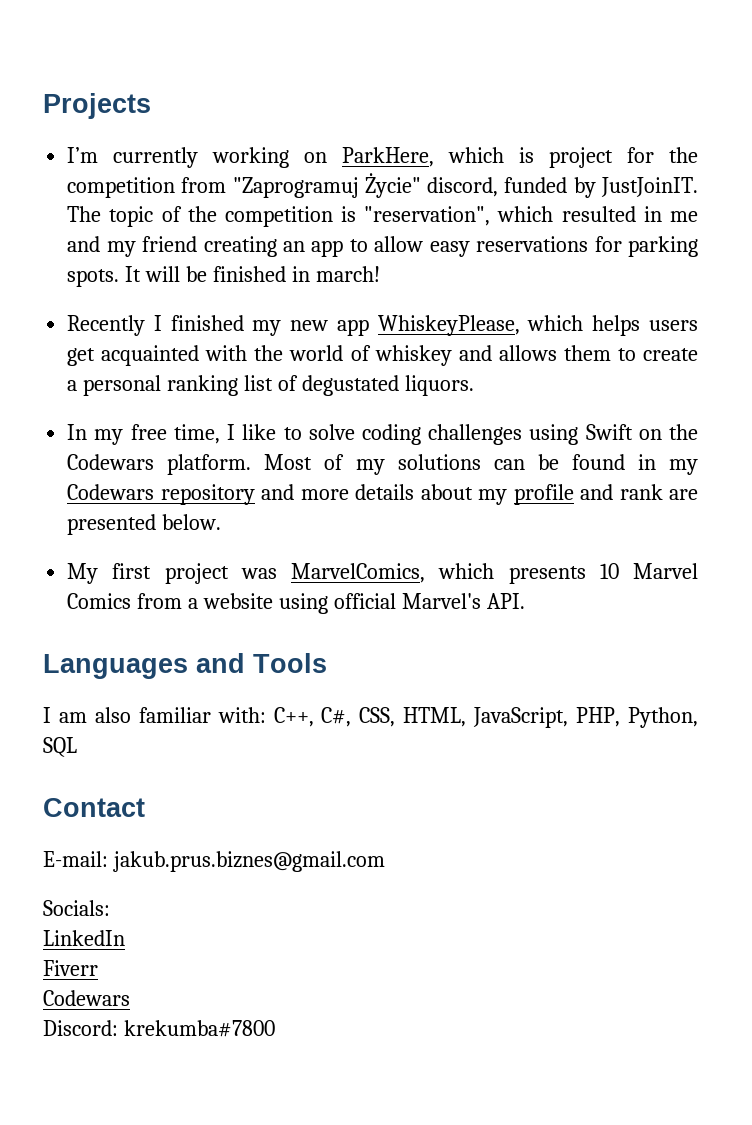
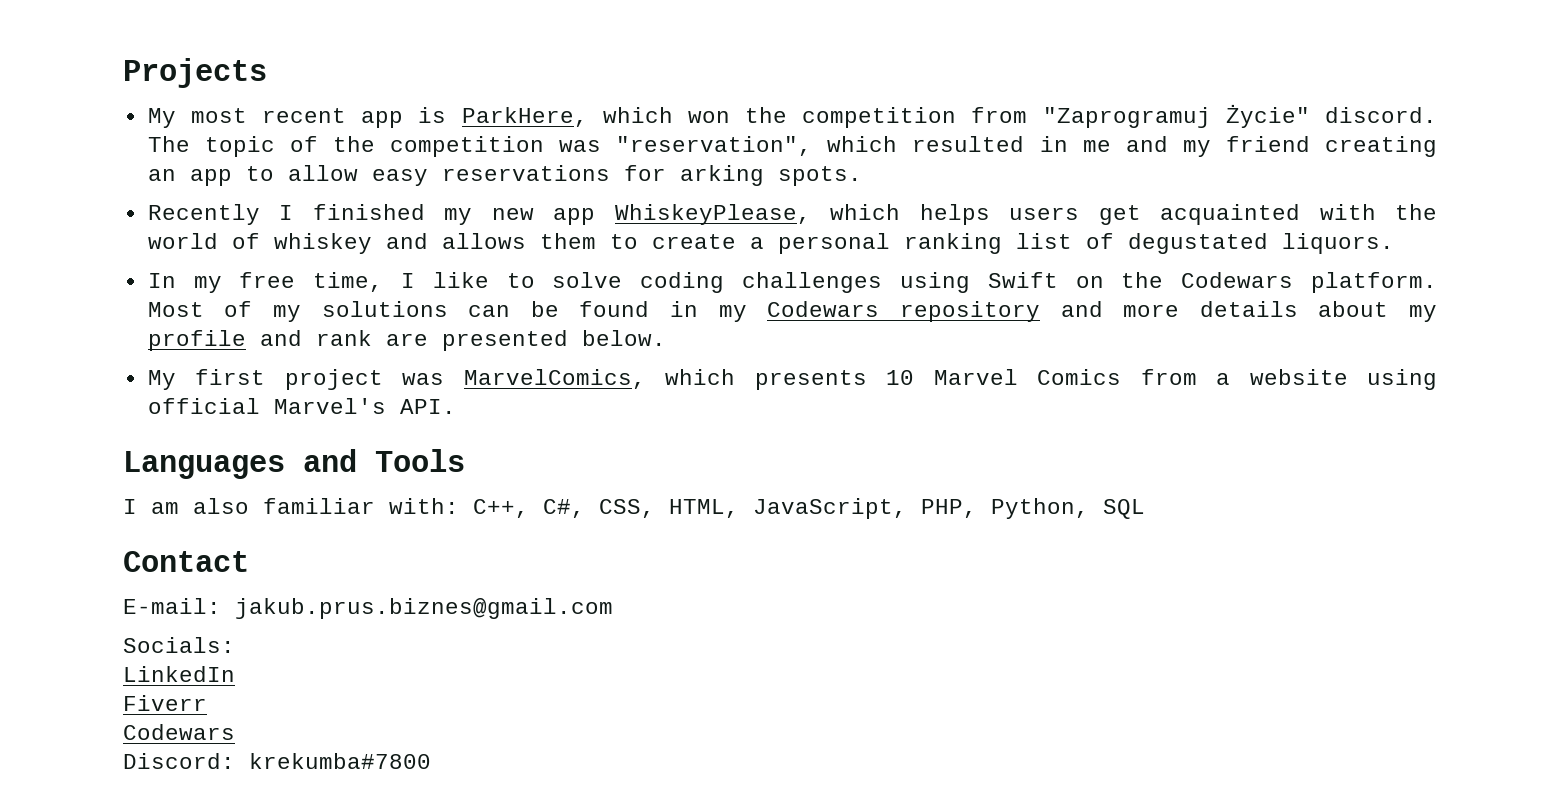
- I’m currently working on ParkHere, which is project for the competition from "Zaprogramuj Życie" discord, funded by JustJoinIT.
+ My most recent app is ParkHere, which won the competition from "Zaprogramuj Życie" discord.
- The topic of the competition is "reservation", which resulted in me and my friend creating an app to allow easy reservations for parking spots. It will be finished in march!
+ The topic of the competition was "reservation", which resulted in me and my friend creating an app to allow easy reservations for arking spots.

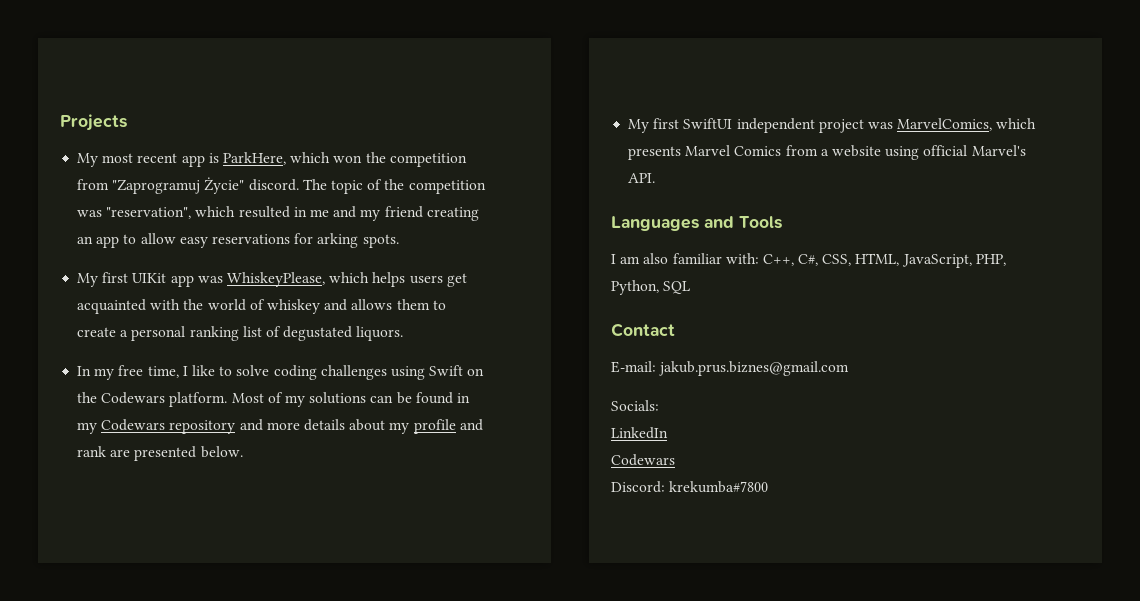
- Recently I finished my new app WhiskeyPlease, which helps users get acquainted with the world of whiskey and allows them to create a personal ranking list of degustated liquors.
+ My first UIKit app was WhiskeyPlease, which helps users get acquainted with the world of whiskey and allows them to create a personal ranking list of degustated liquors.
- My first project was MarvelComics, which presents 10 Marvel Comics from a website using official Marvel's API.
+ My first SwiftUI independent project was MarvelComics, which presents Marvel Comics from a website using official Marvel's API.
- Fiverr

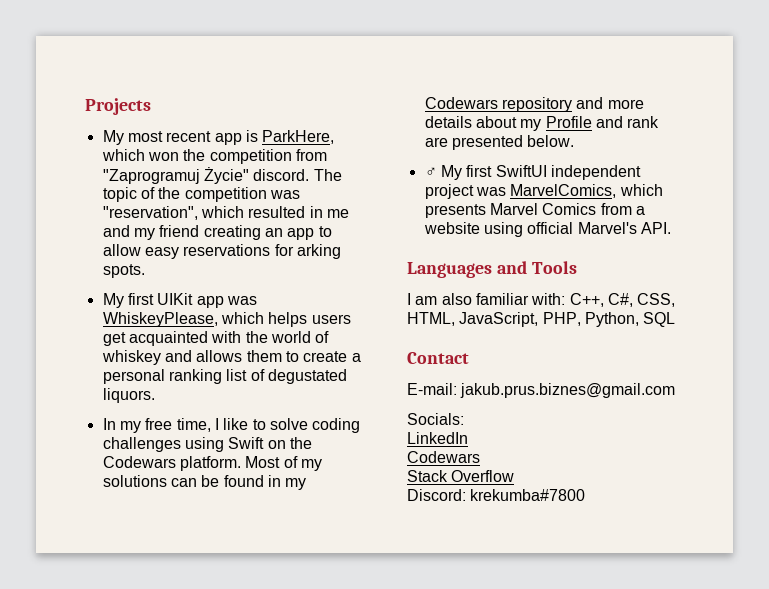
- Most of my solutions can be found in my Codewars repository and more details about my profile and rank are presented below.
+ Most of my solutions can be found in my Codewars repository and more details about my Profile and rank are presented below.
- My first SwiftUI independent project was MarvelComics, which presents Marvel Comics from a website using official Marvel's API.
+ ♂ My first SwiftUI independent project was MarvelComics, which presents Marvel Comics from a website using official Marvel's API.
+ Stack Overflow

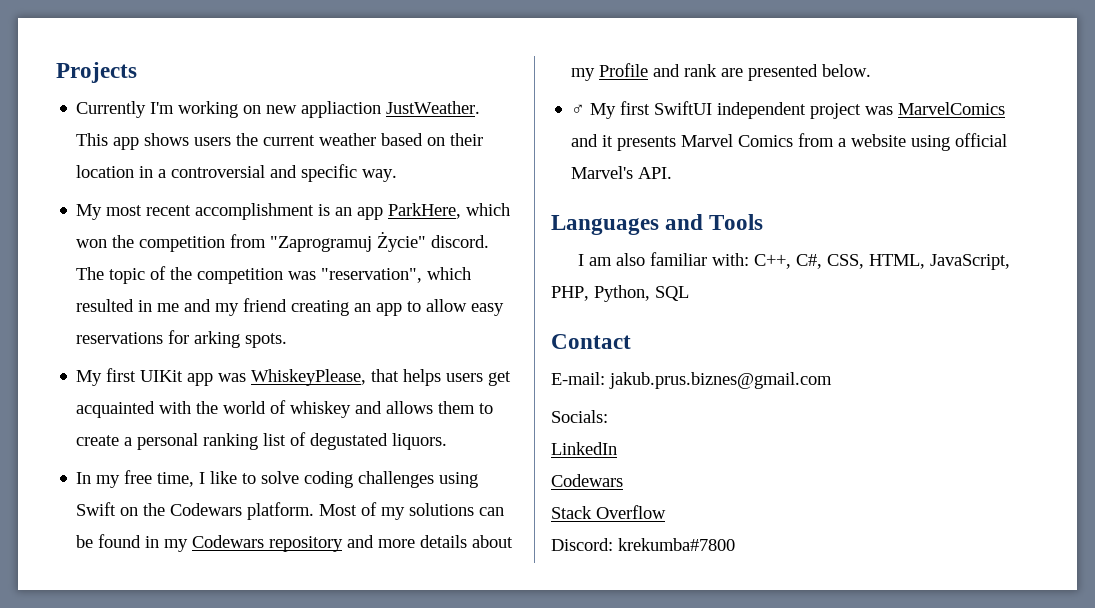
+ Currently I'm working on new appliaction JustWeather. This app shows users the current weather based on their location in a controversial and specific way.
- My most recent app is ParkHere, which won the competition from "Zaprogramuj Życie" discord.
+ My most recent accomplishment is an app ParkHere, which won the competition from "Zaprogramuj Życie" discord.
- My first UIKit app was WhiskeyPlease, which helps users get acquainted with the world of whiskey and allows them to create a personal ranking list of degustated liquors.
+ My first UIKit app was WhiskeyPlease, that helps users get acquainted with the world of whiskey and allows them to create a personal ranking list of degustated liquors.
- ♂ My first SwiftUI independent project was MarvelComics, which presents Marvel Comics from a website using official Marvel's API.
+ ♂ My first SwiftUI independent project was MarvelComics and it presents Marvel Comics from a website using official Marvel's API.

